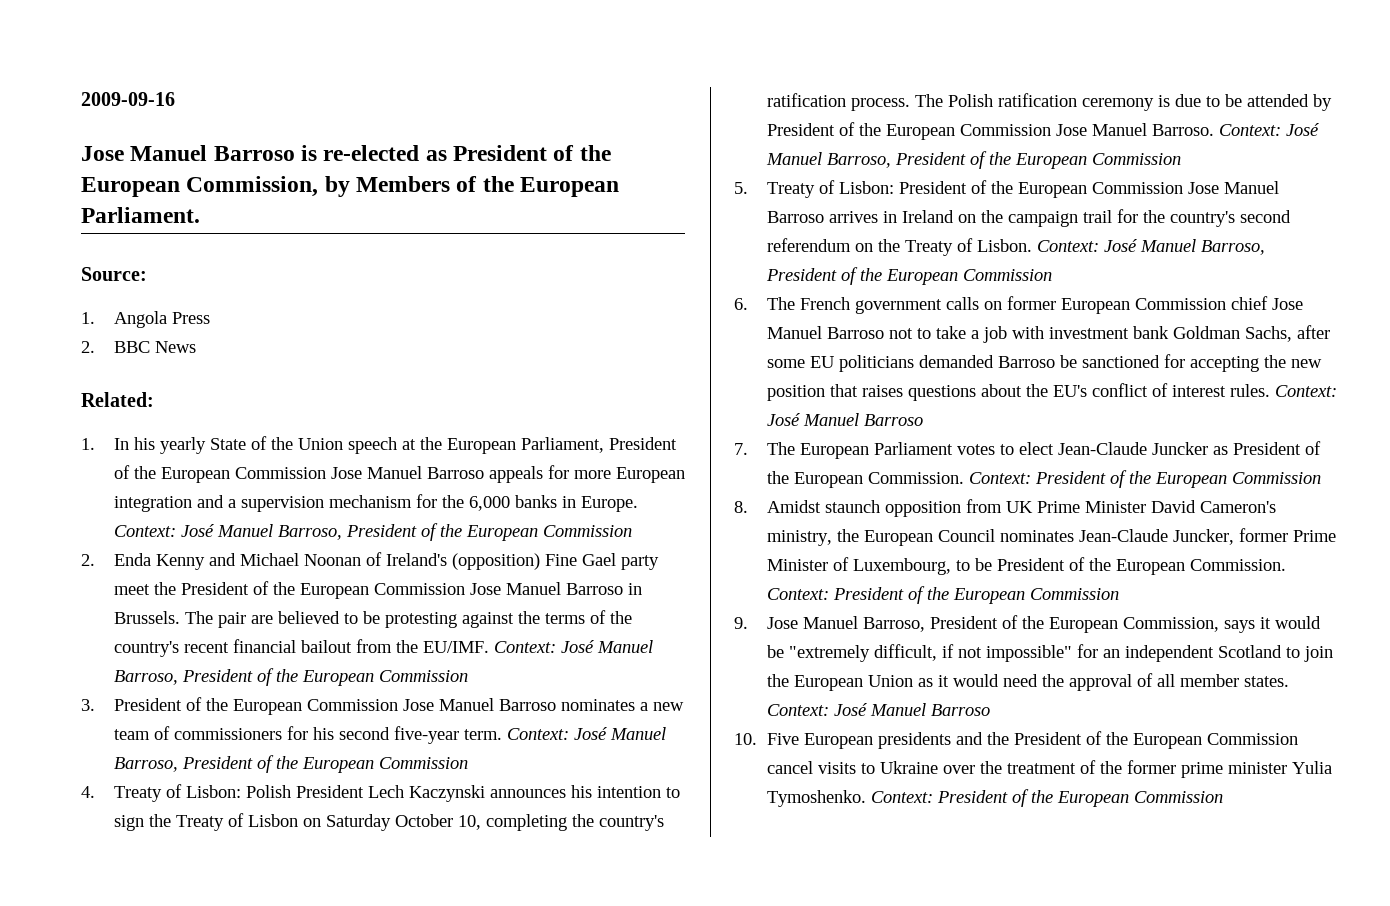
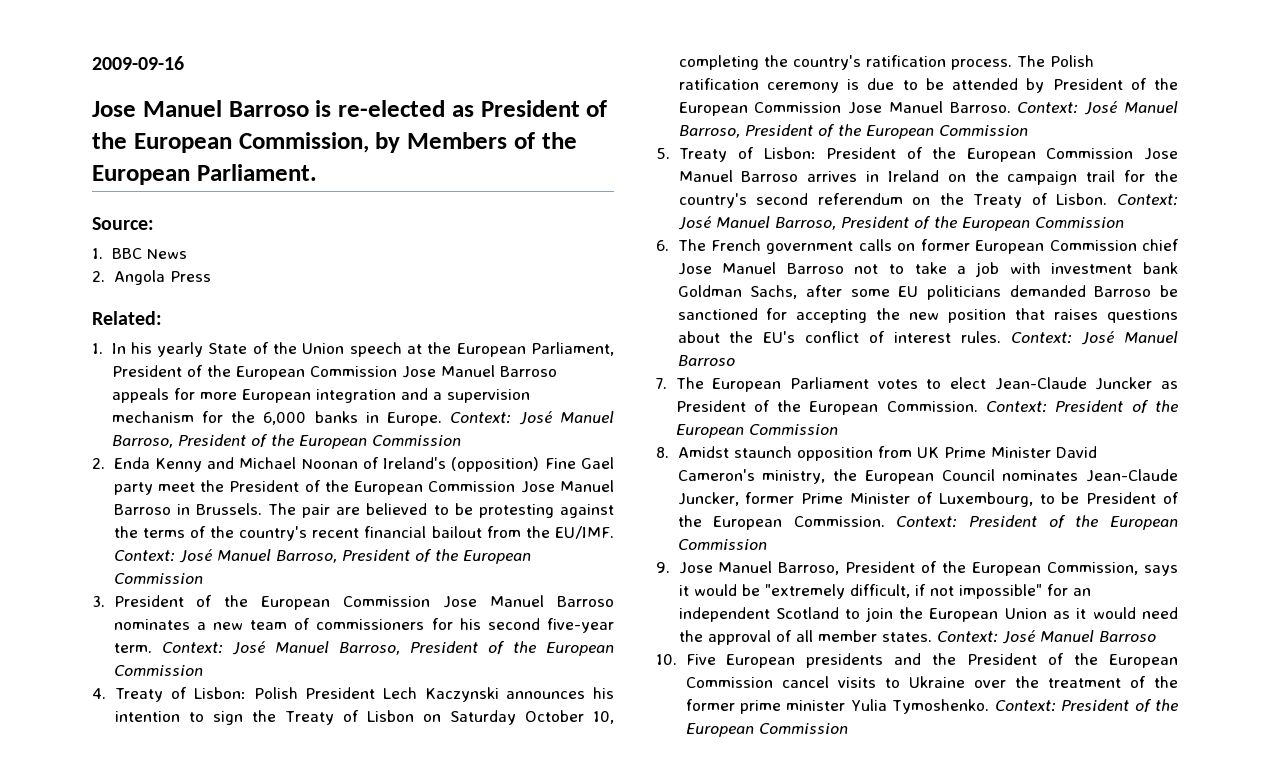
- 1. Angola Press
+ 1. BBC News
+ 2. Angola Press
- 2. BBC News

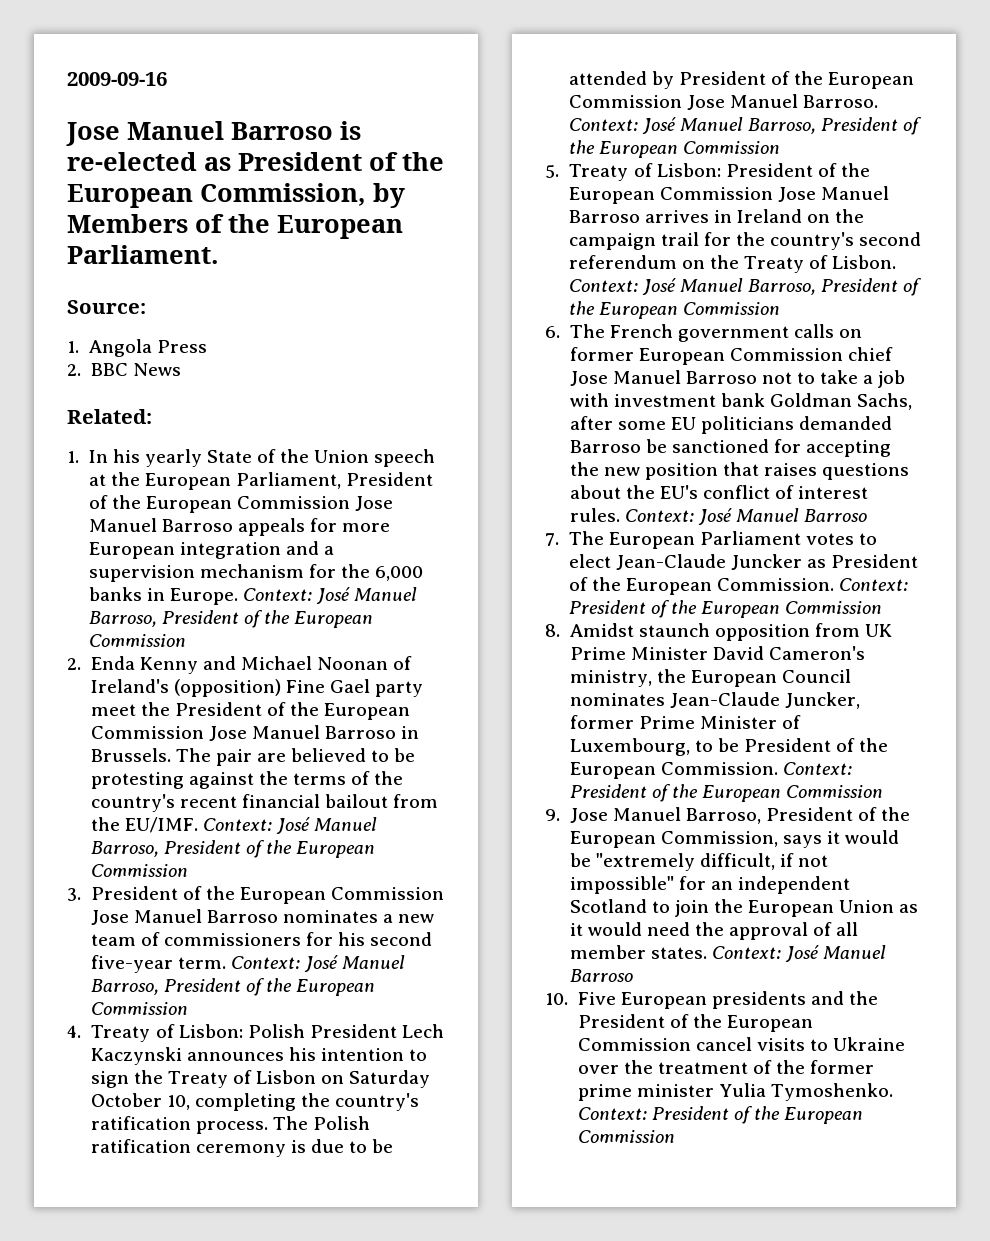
- 1. BBC News
+ 1. Angola Press
+ 2. BBC News
- 2. Angola Press

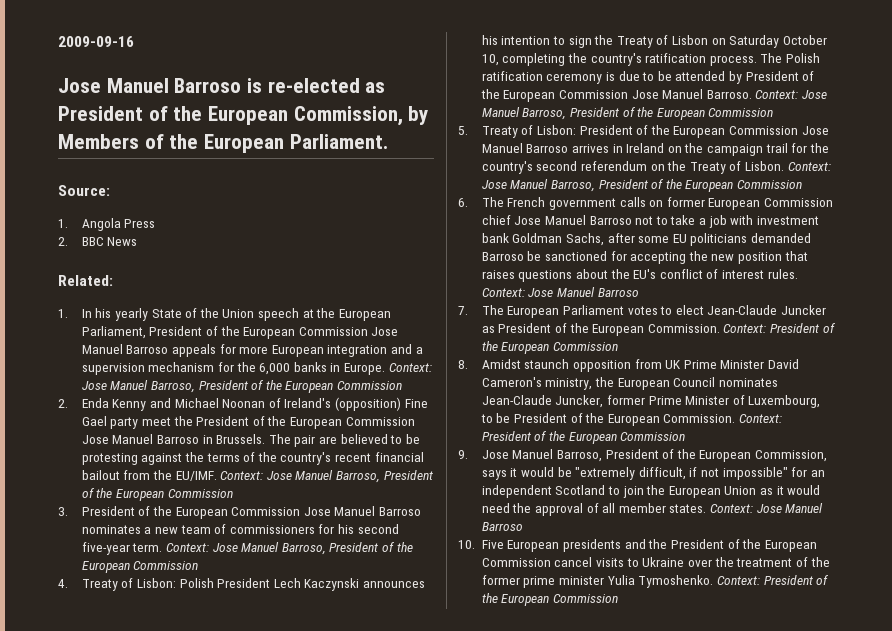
- 1. In his yearly State of the Union speech at the European Parliament, President of the European Commission Jose Manuel Barroso appeals for more European integration and a supervision mechanism for the 6,000 banks in Europe. Context: José Manuel Barroso, President of the European Commission
+ 1. In his yearly State of the Union speech at the European Parliament, President of the European Commission Jose Manuel Barroso appeals for more European integration and a supervision mechanism for the 6,000 banks in Europe. Context: Jose Manuel Barroso, President of the European Commission
- The pair are believed to be protesting against the terms of the country's recent financial bailout from the EU/IMF. Context: José Manuel Barroso, President of the European Commission
+ The pair are believed to be protesting against the terms of the country's recent financial bailout from the EU/IMF. Context: Jose Manuel Barroso, President of the European Commission
- 3. President of the European Commission Jose Manuel Barroso nominates a new team of commissioners for his second five-year term. Context: José Manuel Barroso, President of the European Commission
+ 3. President of the European Commission Jose Manuel Barroso nominates a new team of commissioners for his second five-year term. Context: Jose Manuel Barroso, President of the European Commission
- The Polish ratification ceremony is due to be attended by President of the European Commission Jose Manuel Barroso. Context: José Manuel Barroso, President of the European Commission
+ The Polish ratification ceremony is due to be attended by President of the European Commission Jose Manuel Barroso. Context: Jose Manuel Barroso, President of the European Commission
- 5. Treaty of Lisbon: President of the European Commission Jose Manuel Barroso arrives in Ireland on the campaign trail for the country's second referendum on the Treaty of Lisbon. Context: José Manuel Barroso, President of the European Commission
+ 5. Treaty of Lisbon: President of the European Commission Jose Manuel Barroso arrives in Ireland on the campaign trail for the country's second referendum on the Treaty of Lisbon. Context: Jose Manuel Barroso, President of the European Commission
- 6. The French government calls on former European Commission chief Jose Manuel Barroso not to take a job with investment bank Goldman Sachs, after some EU politicians demanded Barroso be sanctioned for accepting the new position that raises questions about the EU's conflict of interest rules. Context: José Manuel Barroso
+ 6. The French government calls on former European Commission chief Jose Manuel Barroso not to take a job with investment bank Goldman Sachs, after some EU politicians demanded Barroso be sanctioned for accepting the new position that raises questions about the EU's conflict of interest rules. Context: Jose Manuel Barroso
- 9. Jose Manuel Barroso, President of the European Commission, says it would be "extremely difficult, if not impossible" for an independent Scotland to join the European Union as it would need the approval of all member states. Context: José Manuel Barroso
+ 9. Jose Manuel Barroso, President of the European Commission, says it would be "extremely difficult, if not impossible" for an independent Scotland to join the European Union as it would need the approval of all member states. Context: Jose Manuel Barroso

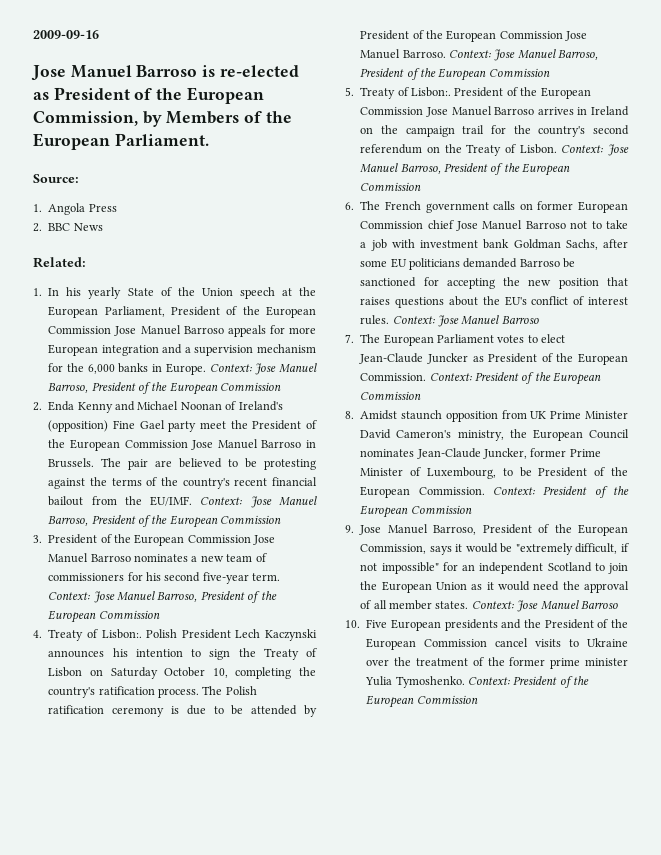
- 4. Treaty of Lisbon: Polish President Lech Kaczynski announces his intention to sign the Treaty of Lisbon on Saturday October 10, completing the country's ratification process.
+ 4. Treaty of Lisbon:. Polish President Lech Kaczynski announces his intention to sign the Treaty of Lisbon on Saturday October 10, completing the country's ratification process.
- 5. Treaty of Lisbon: President of the European Commission Jose Manuel Barroso arrives in Ireland on the campaign trail for the country's second referendum on the Treaty of Lisbon.
+ 5. Treaty of Lisbon:. President of the European Commission Jose Manuel Barroso arrives in Ireland on the campaign trail for the country's second referendum on the Treaty of Lisbon.

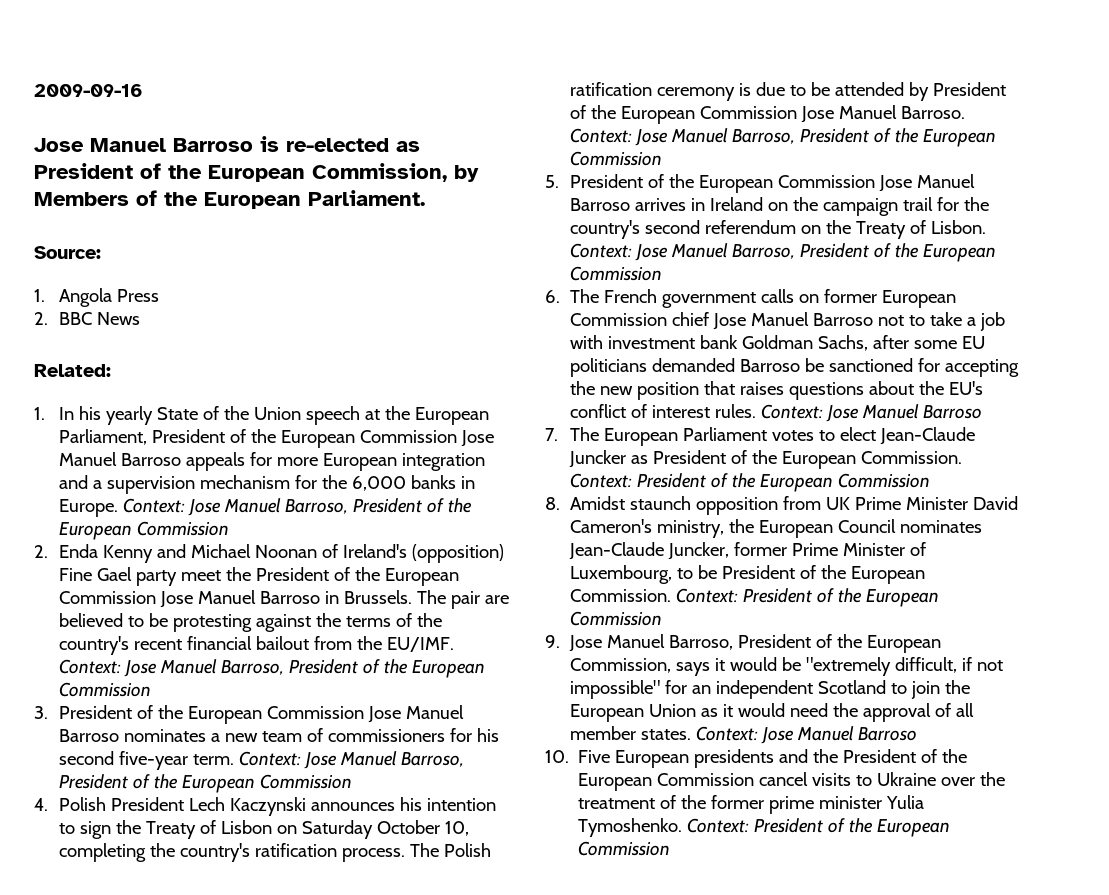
- 4. Treaty of Lisbon:. Polish President Lech Kaczynski announces his intention to sign the Treaty of Lisbon on Saturday October 10, completing the country's ratification process.
+ 4. Polish President Lech Kaczynski announces his intention to sign the Treaty of Lisbon on Saturday October 10, completing the country's ratification process.
- 5. Treaty of Lisbon:. President of the European Commission Jose Manuel Barroso arrives in Ireland on the campaign trail for the country's second referendum on the Treaty of Lisbon.
+ 5. President of the European Commission Jose Manuel Barroso arrives in Ireland on the campaign trail for the country's second referendum on the Treaty of Lisbon.

